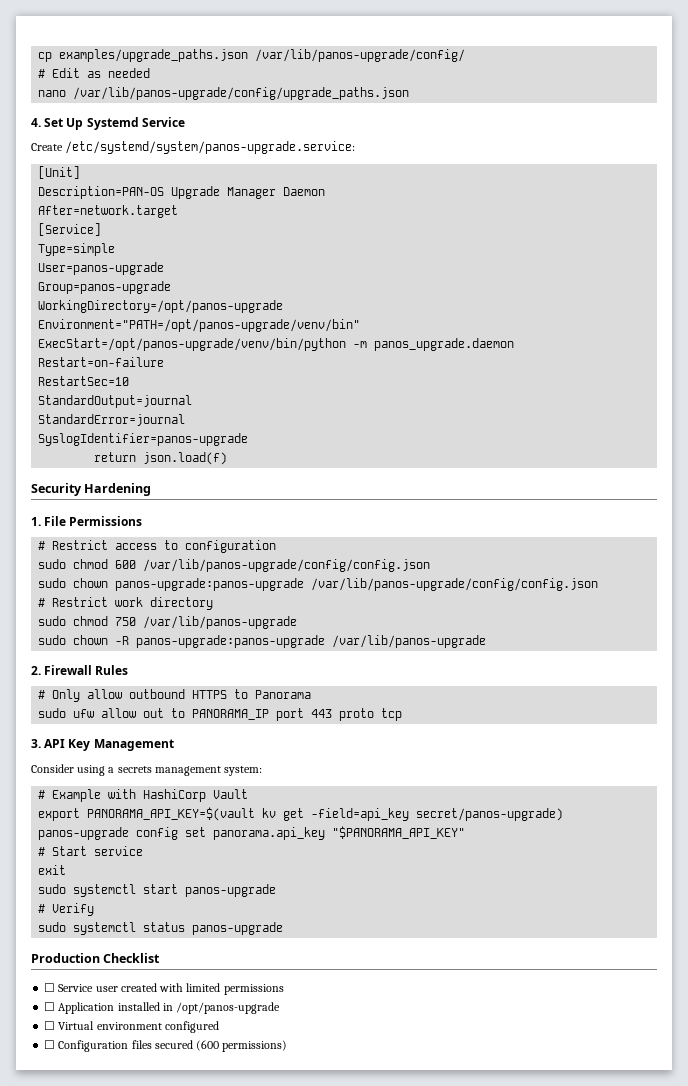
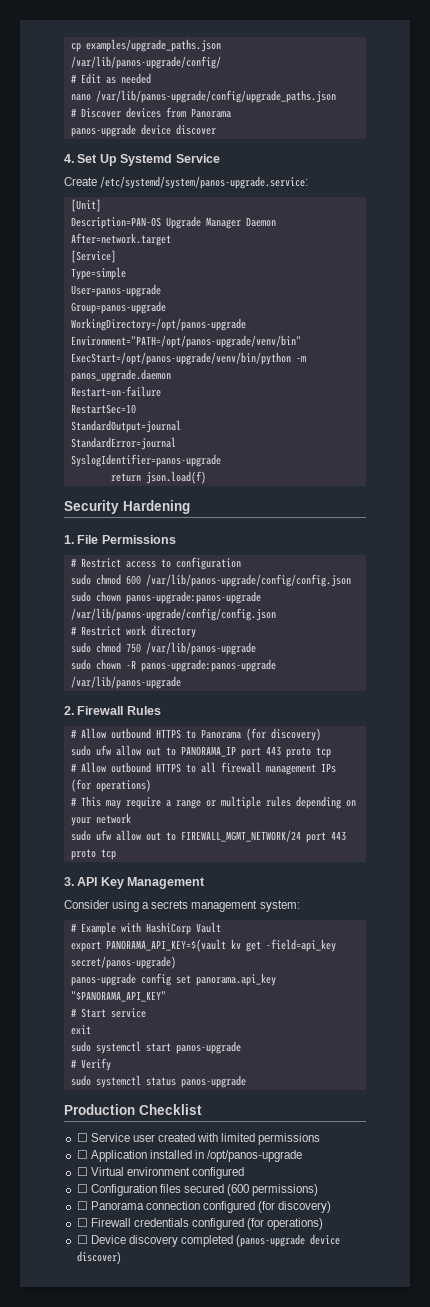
+ # Discover devices from Panorama
+ panos-upgrade device discover
- # Only allow outbound HTTPS to Panorama
+ # Allow outbound HTTPS to Panorama (for discovery)
+ # Allow outbound HTTPS to all firewall management IPs (for operations)
+ # This may require a range or multiple rules depending on your network
+ sudo ufw allow out to FIREWALL_MGMT_NETWORK/24 port 443 proto tcp
+ ☐ Panorama connection configured (for discovery)
+ ☐ Firewall credentials configured (for operations)
+ ☐ Device discovery completed (panos-upgrade device discover)

